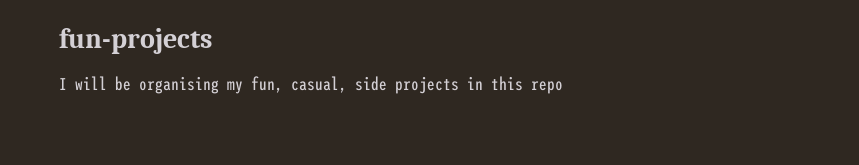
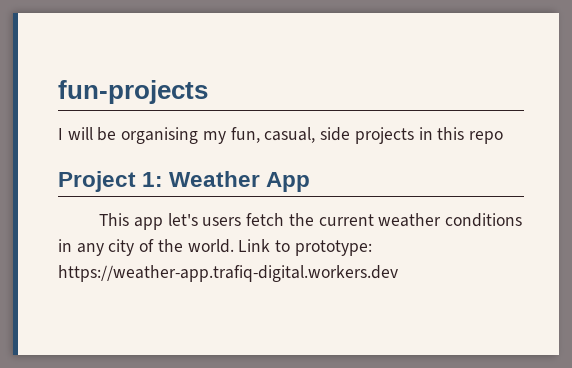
+ Project 1: Weather App
+ This app let's users fetch the current weather conditions in any city of the world. Link to prototype: https://weather-app.trafiq-digital.workers.dev

